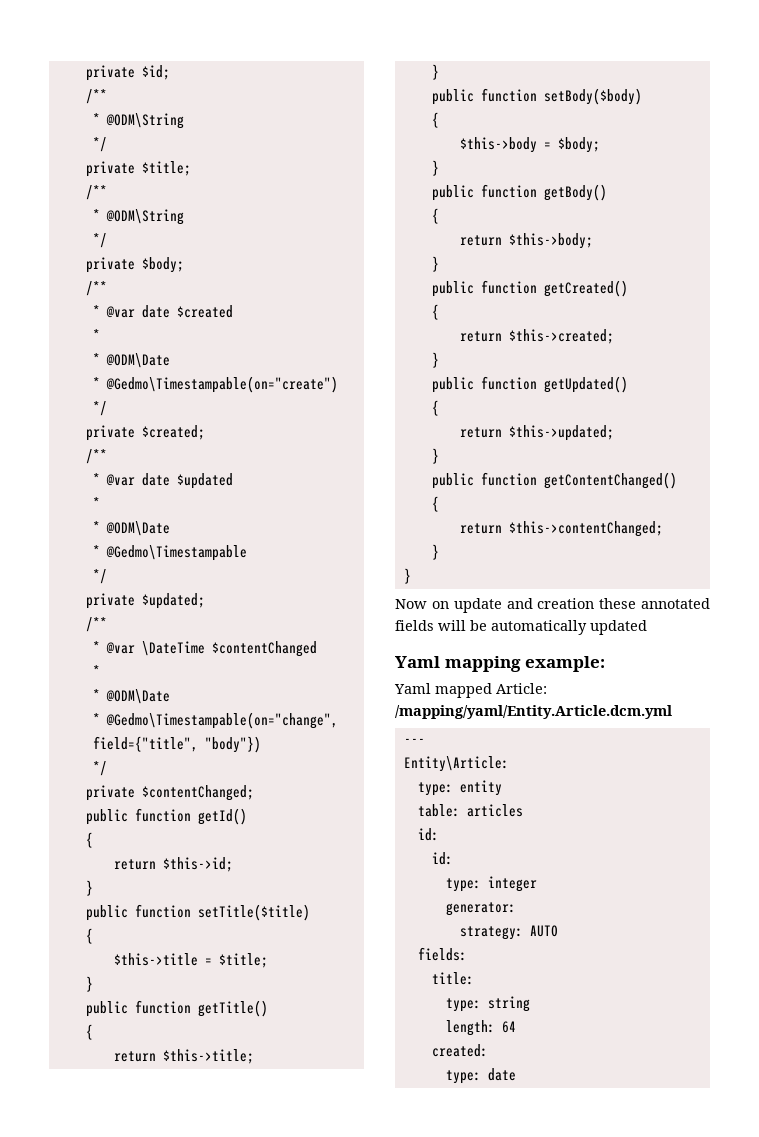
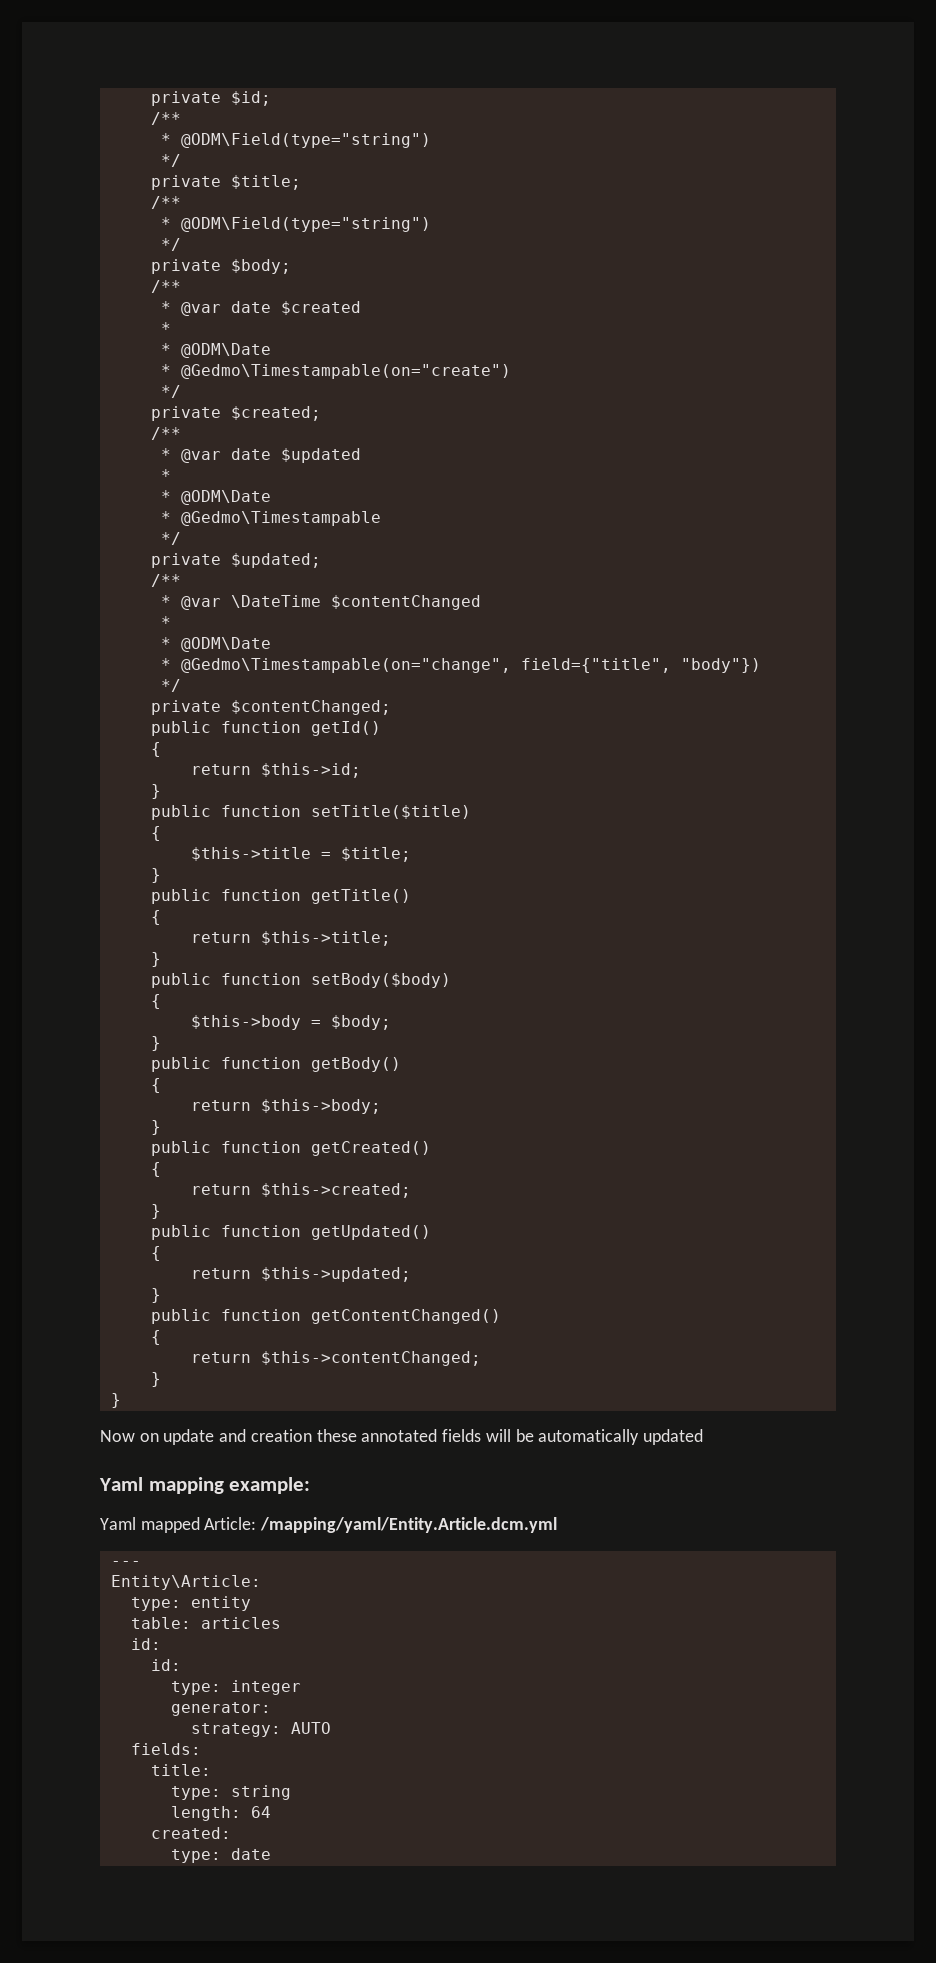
  private $id;
  /**
- * @ODM\String
+ * @ODM\Field(type="string")
  private $title;
  /**
- * @ODM\String
+ * @ODM\Field(type="string")

